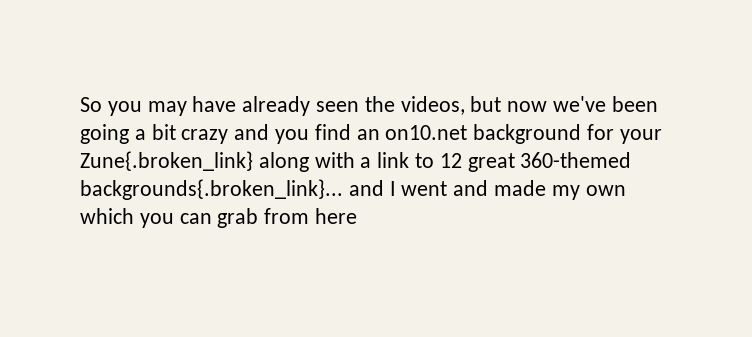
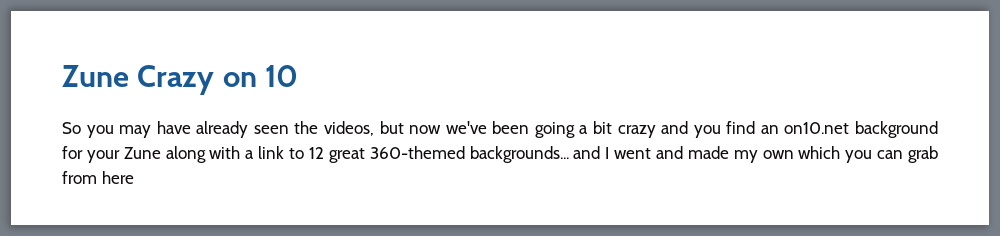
+ Zune Crazy on 10
- So you may have already seen the videos, but now we've been going a bit crazy and you find an on10.net background for your Zune{.broken_link} along with a link to 12 great 360-themed backgrounds{.broken_link}... and I went and made my own which you can grab from here
+ So you may have already seen the videos, but now we've been going a bit crazy and you find an on10.net background for your Zune along with a link to 12 great 360-themed backgrounds... and I went and made my own which you can grab from here

